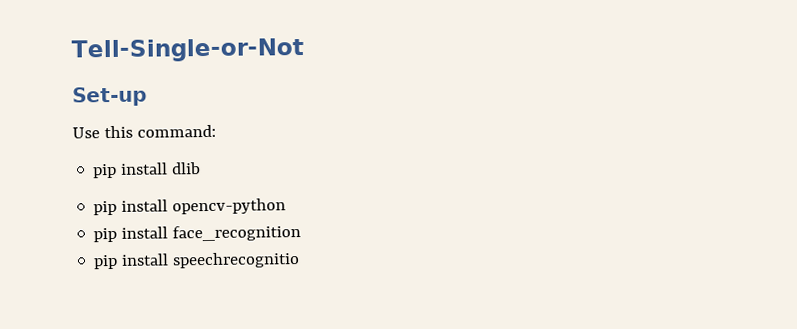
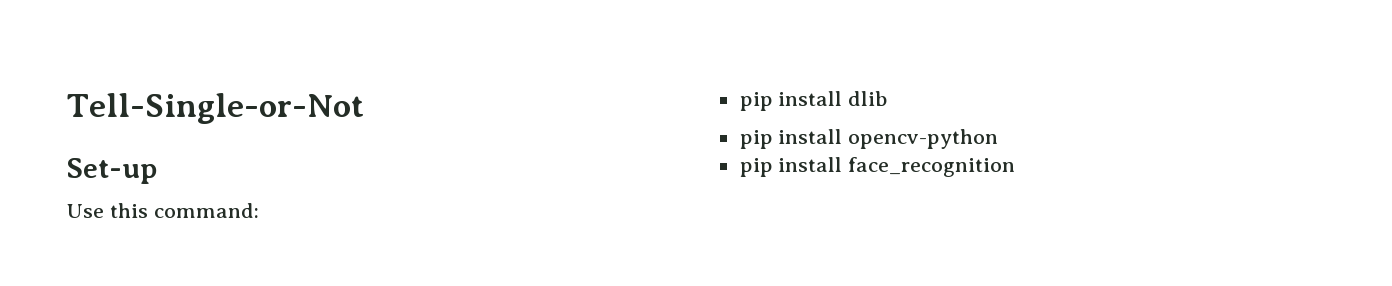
- pip install speechrecognitio

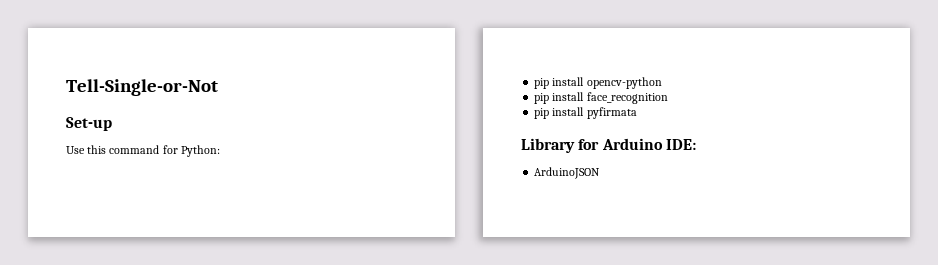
- Use this command:
- pip install dlib
+ Use this command for Python:
+ pip install pyfirmata
+ Library for Arduino IDE:
+ ArduinoJSON

